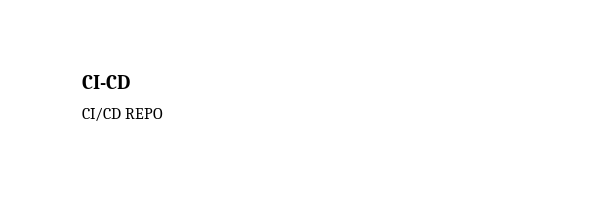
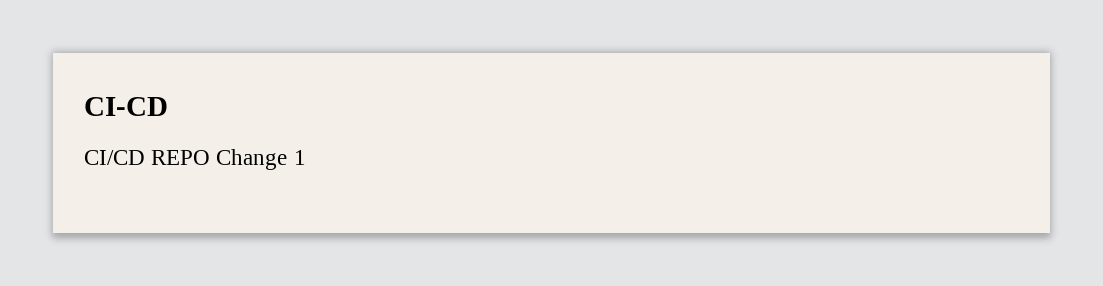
- CI/CD REPO
+ CI/CD REPO Change 1

